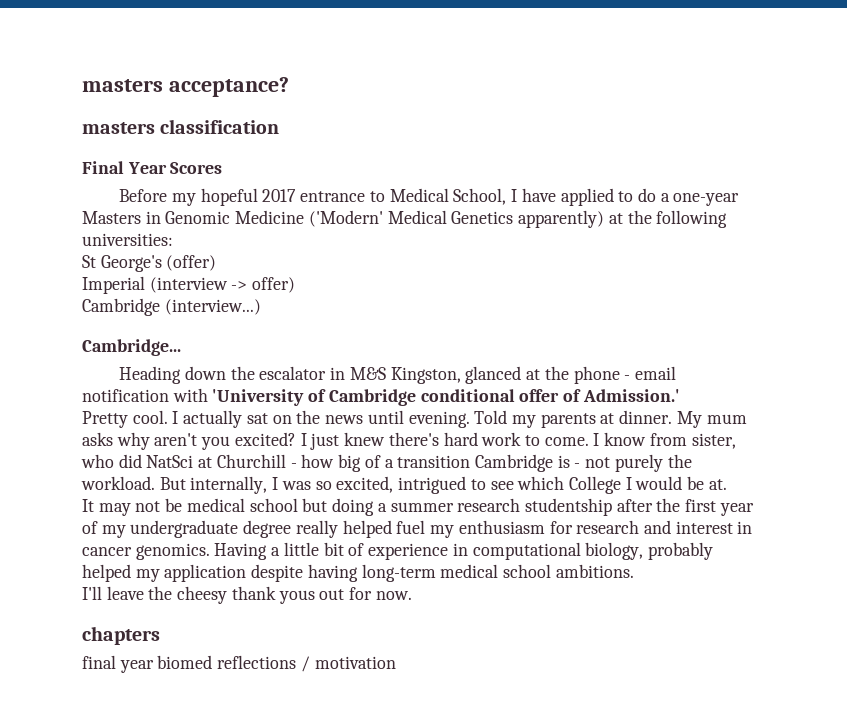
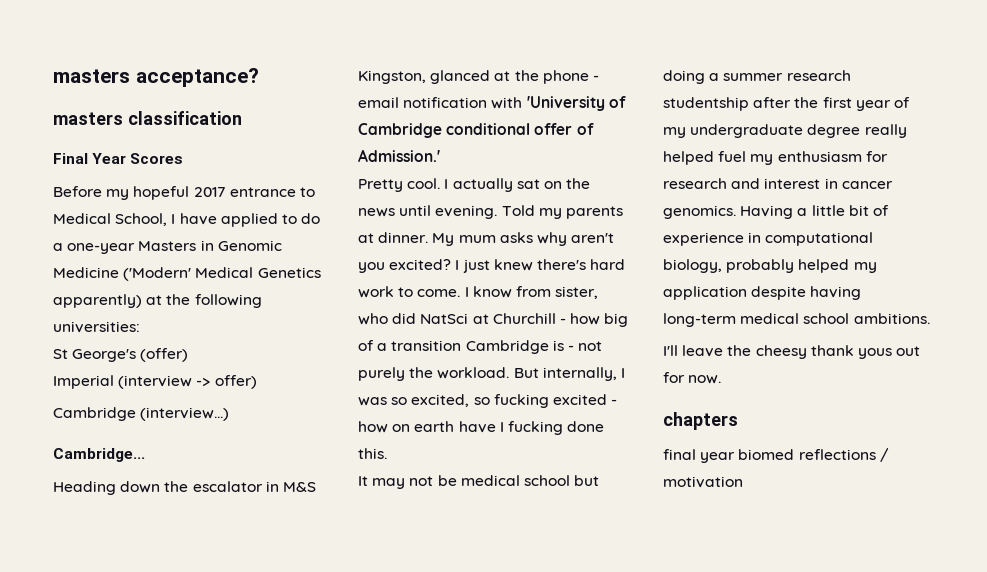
- But internally, I was so excited, intrigued to see which College I would be at.
+ But internally, I was so excited, so fucking excited - how on earth have I fucking done this.

